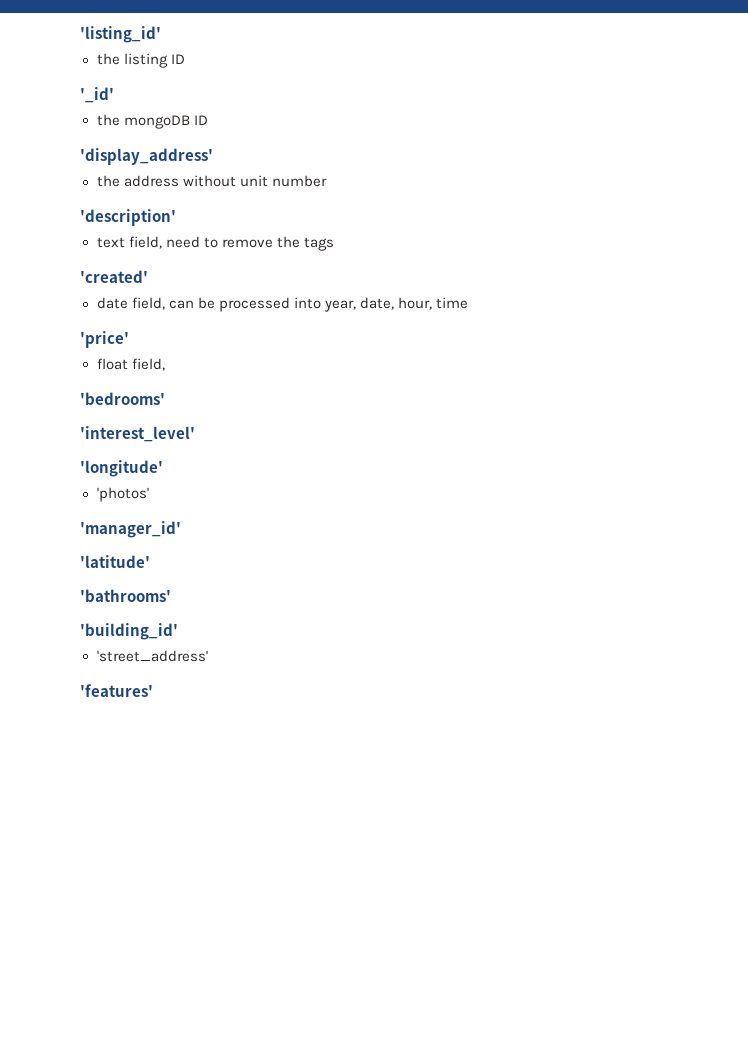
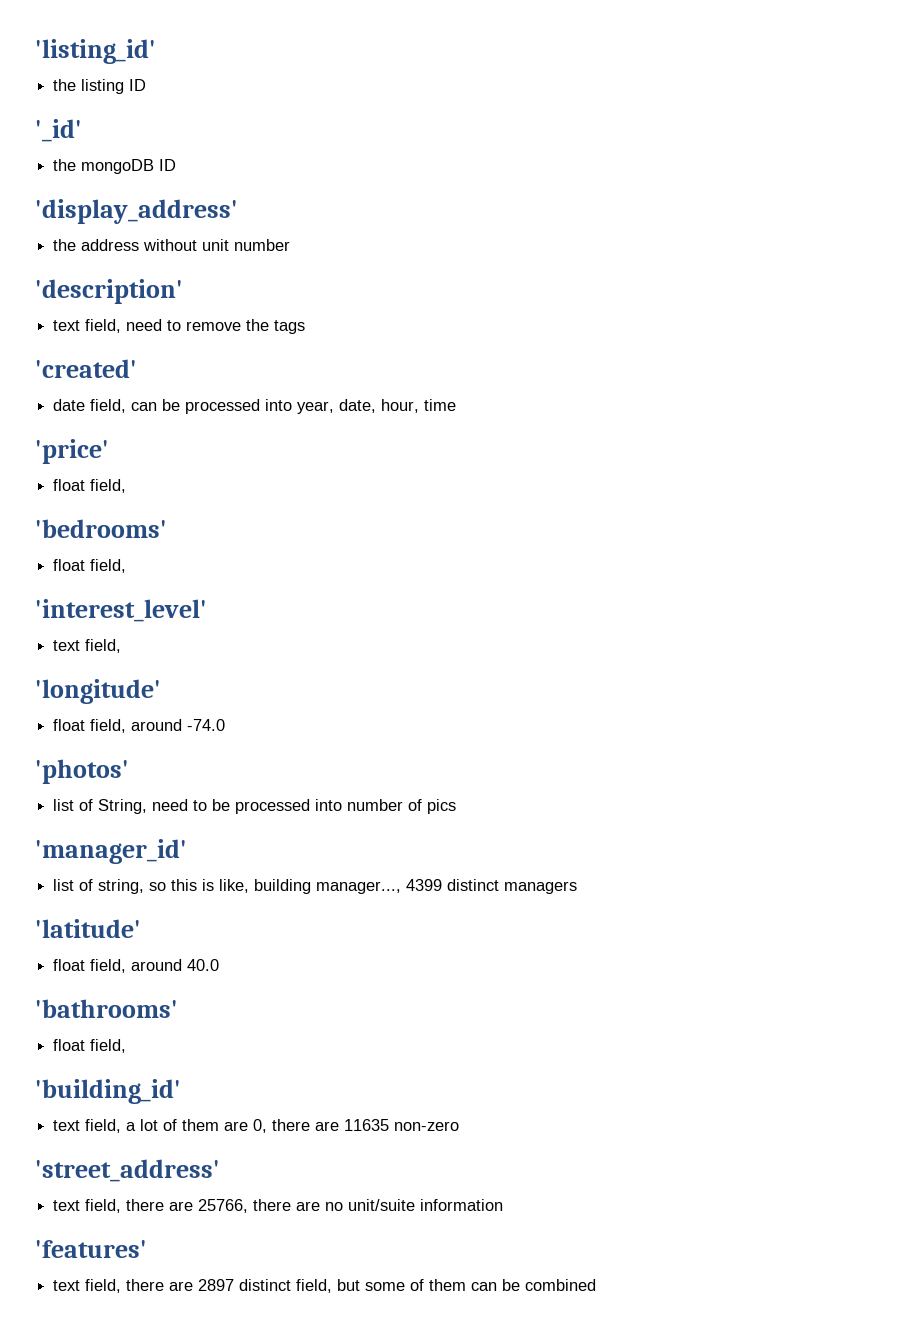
  'bedrooms'
+ float field,
  'interest_level'
+ text field,
+ float field, around -74.0
  'photos'
+ list of String, need to be processed into number of pics
  'manager_id'
+ list of string, so this is like, building manager..., 4399 distinct managers
  'latitude'
+ float field, around 40.0
  'bathrooms'
+ float field,
+ text field, a lot of them are 0, there are 11635 non-zero
  'street_address'
+ text field, there are 25766, there are no unit/suite information
  'features'
+ text field, there are 2897 distinct field, but some of them can be combined

